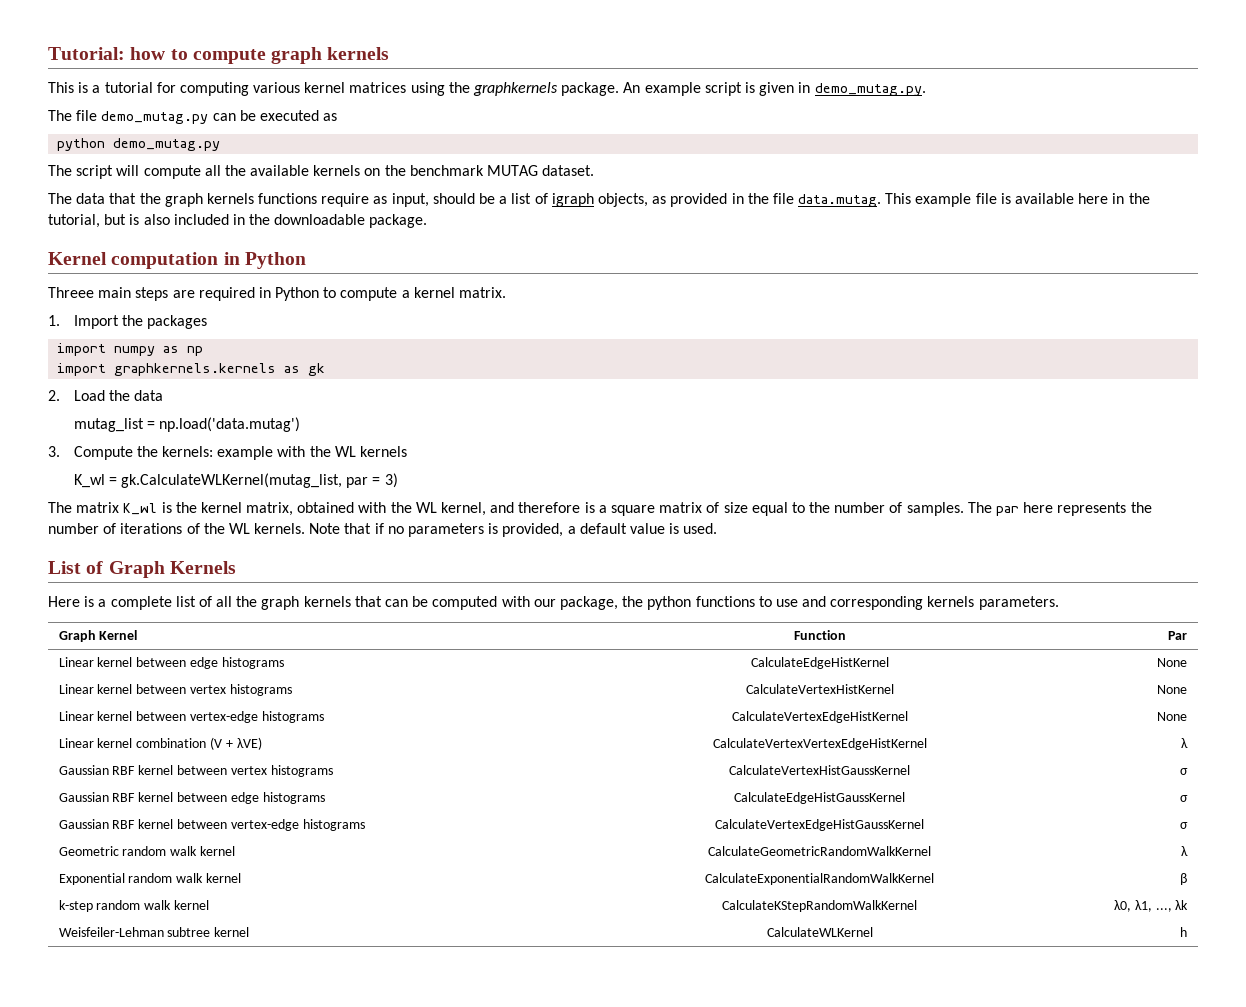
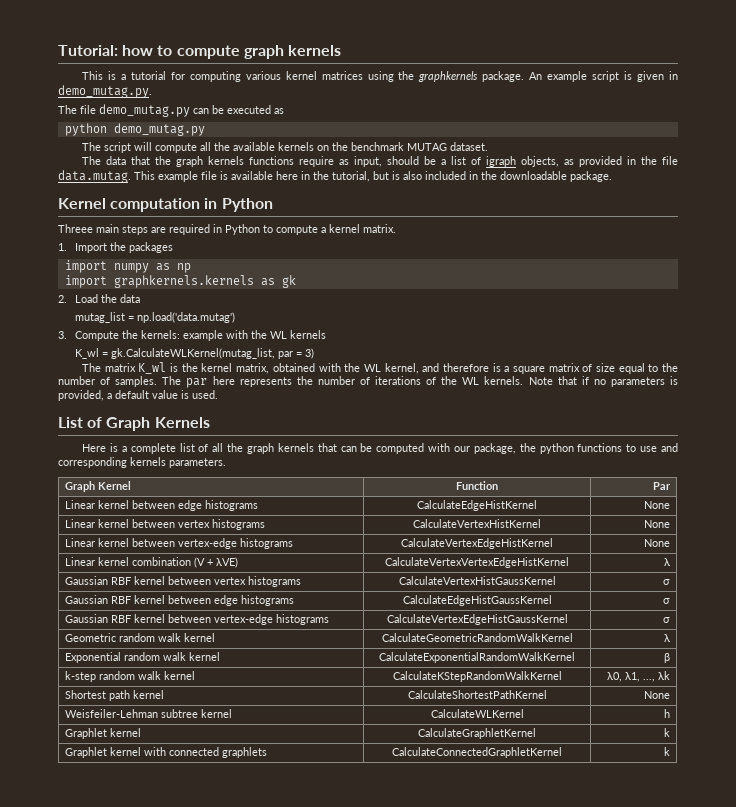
+ Shortest path kernel | CalculateShortestPathKernel | None
+ Graphlet kernel | CalculateGraphletKernel | k
+ Graphlet kernel with connected graphlets | CalculateConnectedGraphletKernel | k

